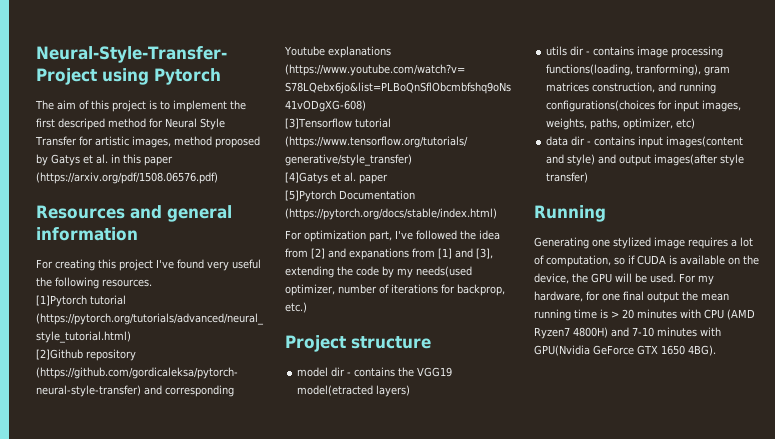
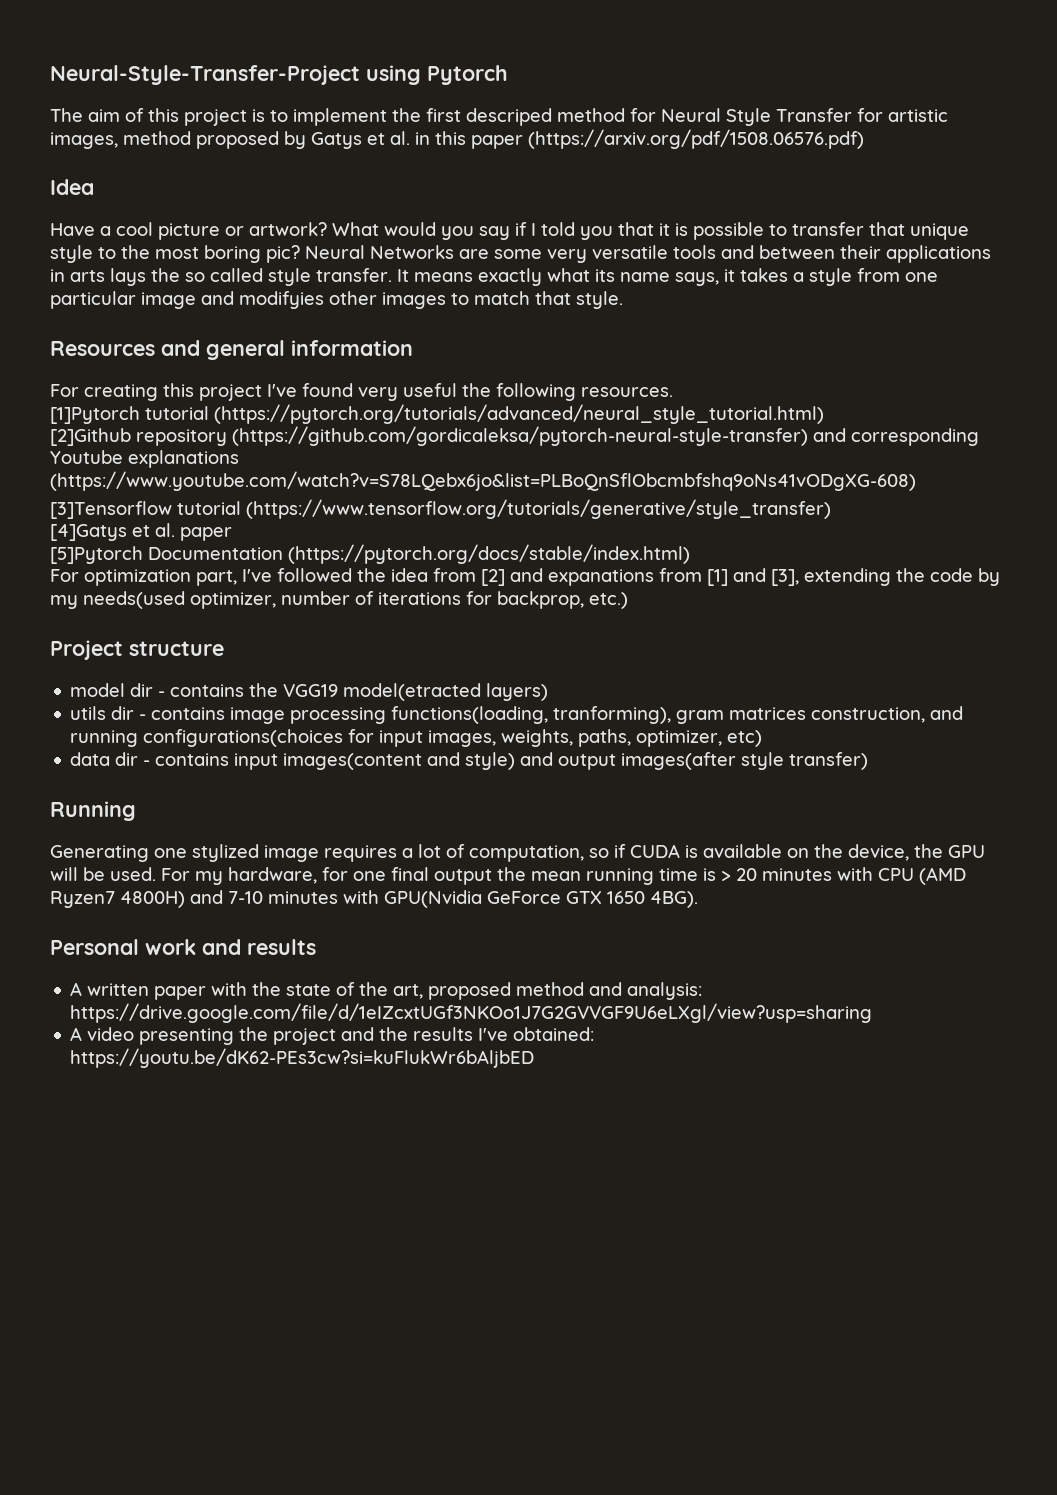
+ Idea
+ Have a cool picture or artwork? What would you say if I told you that it is possible to transfer that unique style to the most boring pic? Neural Networks are some very versatile tools and between their applications in arts lays the so called style transfer. It means exactly what its name says, it takes a style from one particular image and modifyies other images to match that style.
+ Personal work and results
+ A written paper with the state of the art, proposed method and analysis: https://drive.google.com/file/d/1eIZcxtUGf3NKOo1J7G2GVVGF9U6eLXgl/view?usp=sharing
+ A video presenting the project and the results I've obtained: https://youtu.be/dK62-PEs3cw?si=kuFlukWr6bAljbED

